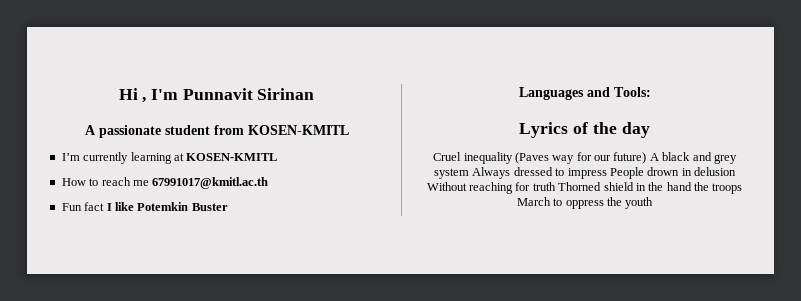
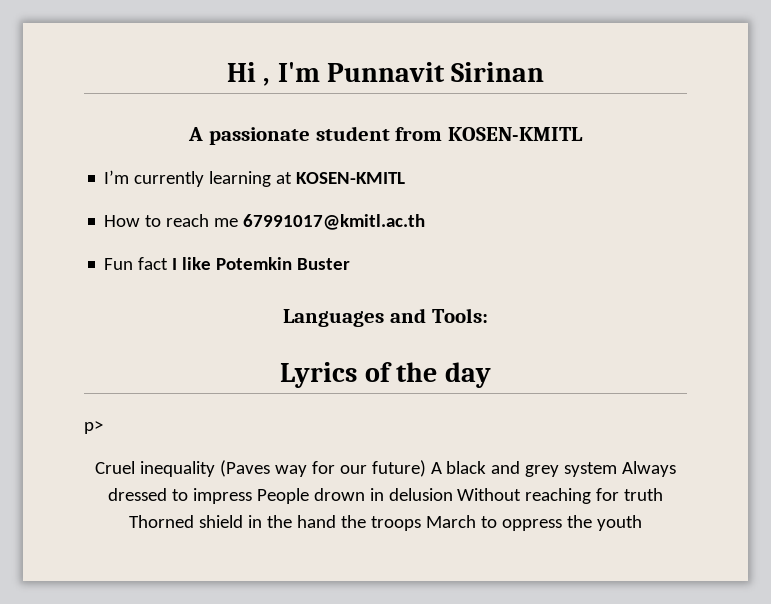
+ p>

